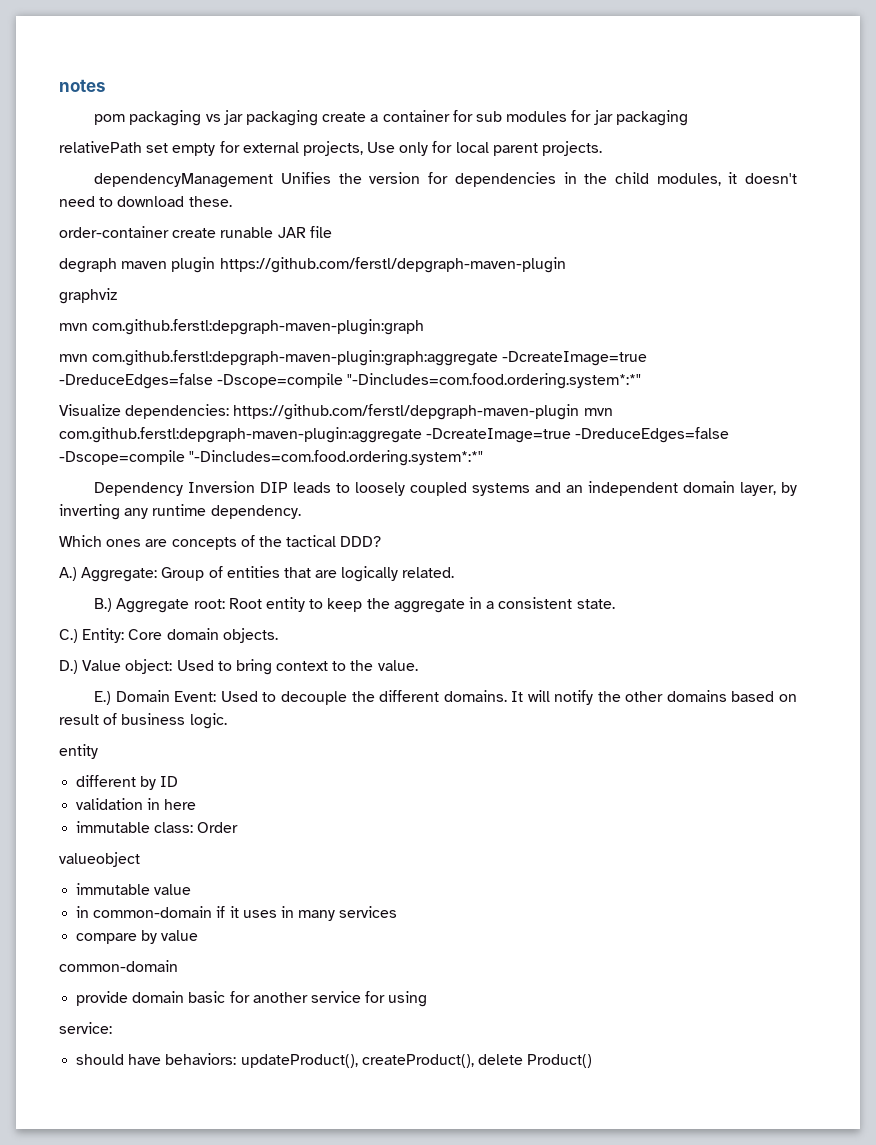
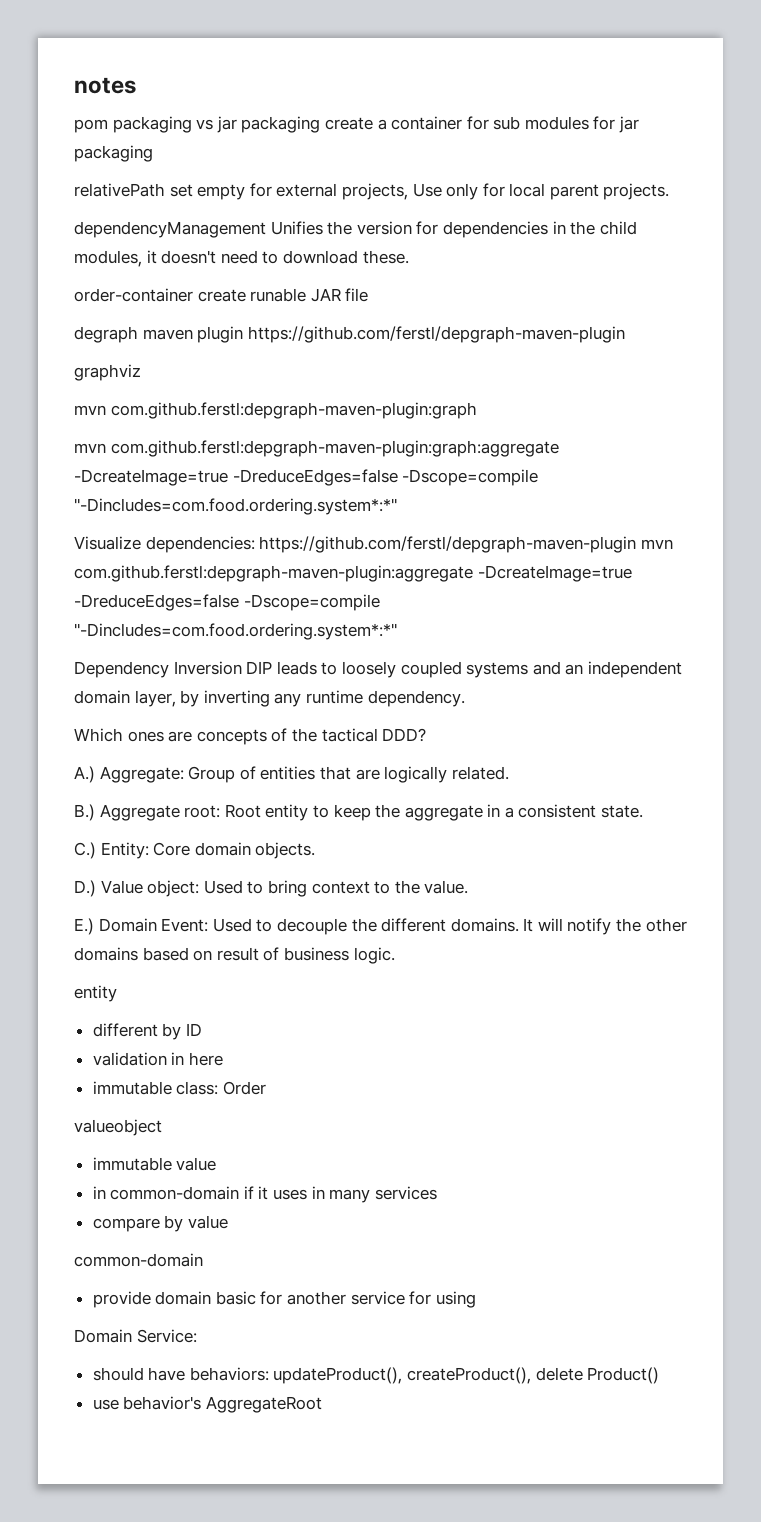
- service:
+ Domain Service:
+ use behavior's AggregateRoot

